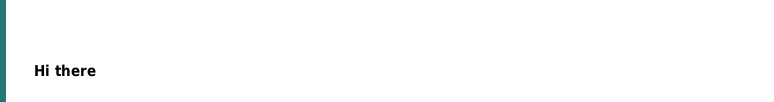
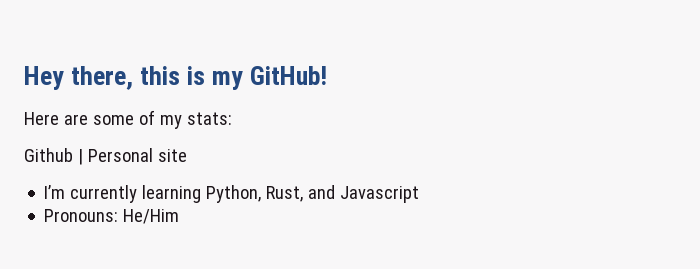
- Hi there
+ Hey there, this is my GitHub!
+ Here are some of my stats:
+ Github | Personal site
+ I’m currently learning Python, Rust, and Javascript
+ Pronouns: He/Him

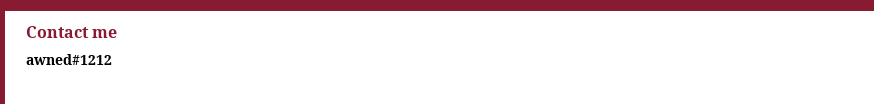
- Hey there, this is my GitHub!
- Here are some of my stats:
- Github | Personal site
- I’m currently learning Python, Rust, and Javascript
- Pronouns: He/Him
+ Contact me
+ awned#1212

